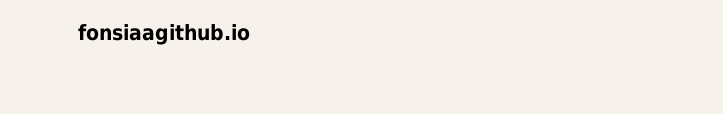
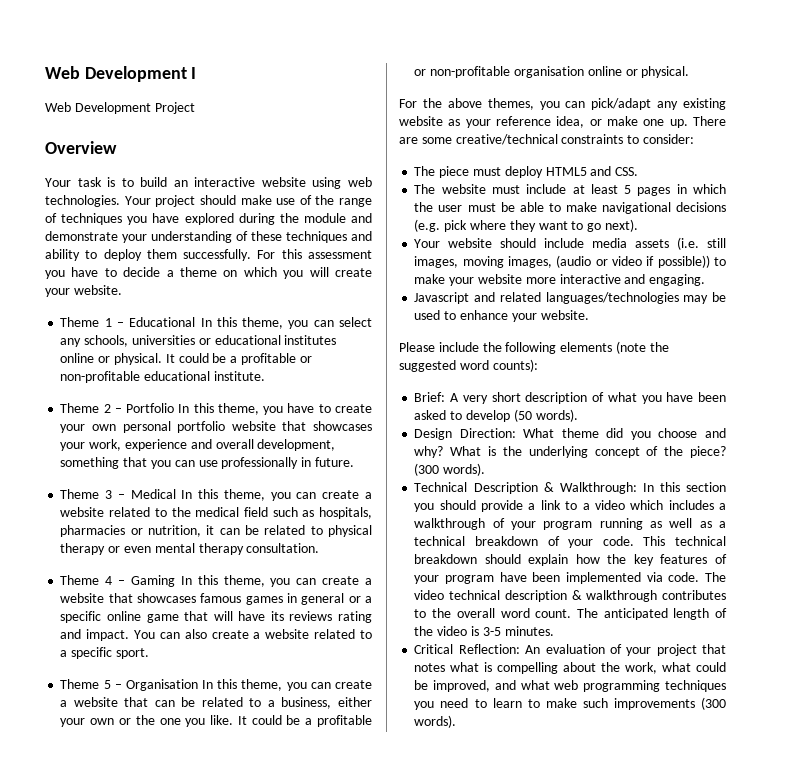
- fonsiaagithub.io
+ Web Development I
+ Web Development Project
+ Overview
+ Your task is to build an interactive website using web technologies. Your project should make use of the range of techniques you have explored during the module and demonstrate your understanding of these techniques and ability to deploy them successfully. For this assessment you have to decide a theme on which you will create your website.
+ Theme 1 – Educational In this theme, you can select any schools, universities or educational institutes online or physical. It could be a profitable or non-profitable educational institute.
+ Theme 2 – Portfolio In this theme, you have to create your own personal portfolio website that showcases your work, experience and overall development, something that you can use professionally in future.
+ Theme 3 – Medical In this theme, you can create a website related to the medical field such as hospitals, pharmacies or nutrition, it can be related to physical therapy or even mental therapy consultation.
+ Theme 4 – Gaming In this theme, you can create a website that showcases famous games in general or a specific online game that will have its reviews rating and impact. You can also create a website related to a specific sport.
+ Theme 5 – Organisation In this theme, you can create a website that can be related to a business, either your own or the one you like. It could be a profitable or non-profitable organisation online or physical.
+ For the above themes, you can pick/adapt any existing website as your reference idea, or make one up. There are some creative/technical constraints to consider:
+ The piece must deploy HTML5 and CSS.
+ The website must include at least 5 pages in which the user must be able to make navigational decisions (e.g. pick where they want to go next).
+ Your website should include media assets (i.e. still images, moving images, (audio or video if possible)) to make your website more interactive and engaging.
+ Javascript and related languages/technologies may be used to enhance your website.
+ Please include the following elements (note the suggested word counts):
+ Brief: A very short description of what you have been asked to develop (50 words).
+ Design Direction: What theme did you choose and why? What is the underlying concept of the piece? (300 words).
+ Technical Description & Walkthrough: In this section you should provide a link to a video which includes a walkthrough of your program running as well as a technical breakdown of your code. This technical breakdown should explain how the key features of your program have been implemented via code. The video technical description & walkthrough contributes to the overall word count. The anticipated length of the video is 3-5 minutes.
+ Critical Reflection: An evaluation of your project that notes what is compelling about the work, what could be improved, and what web programming techniques you need to learn to make such improvements (300 words).

